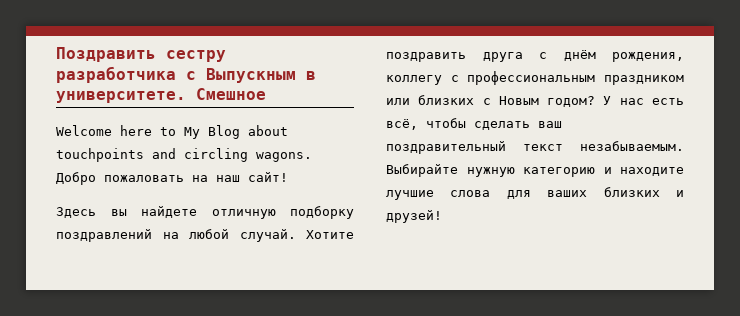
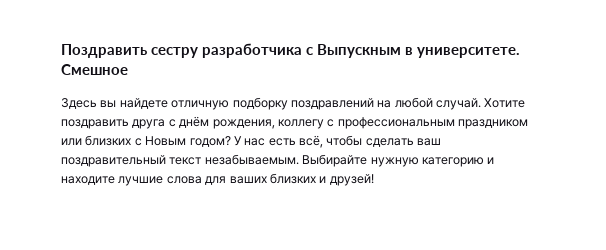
- Welcome here to My Blog about touchpoints and circling wagons. Добро пожаловать на наш сайт!

